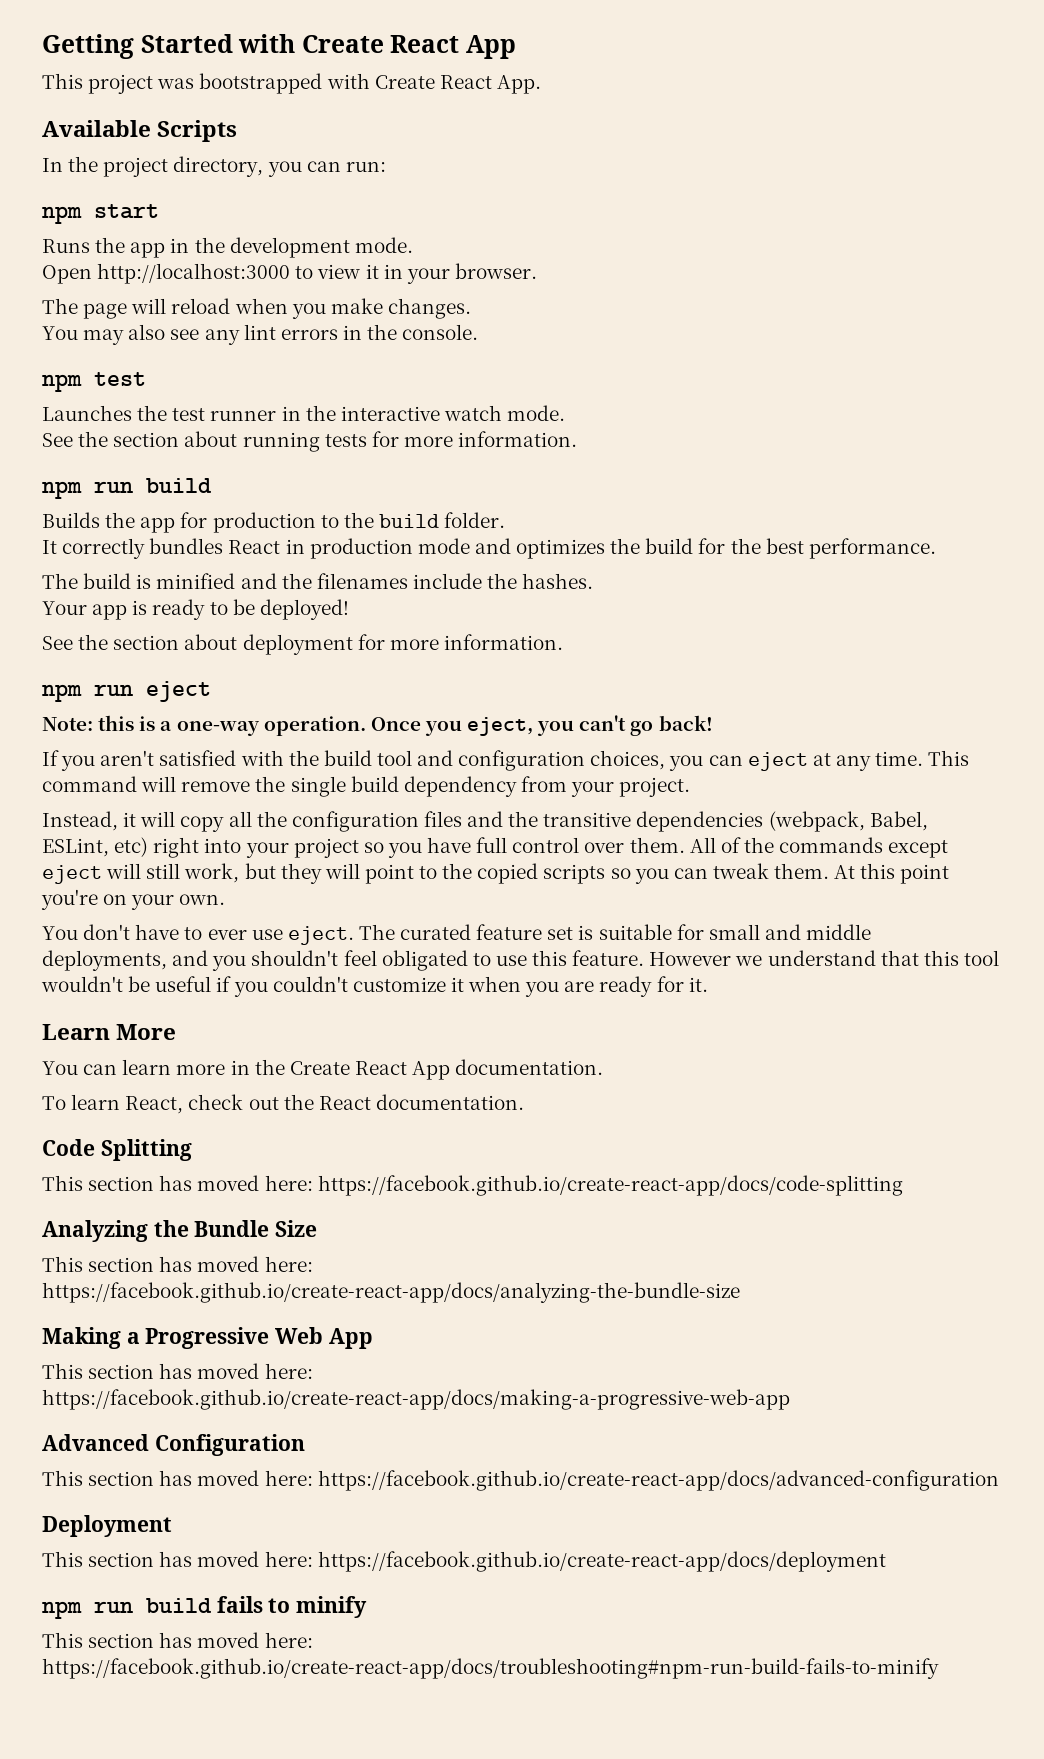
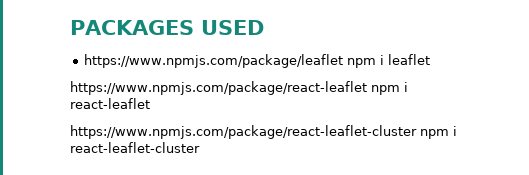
- Getting Started with Create React App
- This project was bootstrapped with Create React App.
- Available Scripts
- In the project directory, you can run:
- npm start
- Runs the app in the development mode.
- Open http://localhost:3000 to view it in your browser.
- The page will reload when you make changes.
- You may also see any lint errors in the console.
- npm test
- Launches the test runner in the interactive watch mode.
- See the section about running tests for more information.
- npm run build
- Builds the app for production to the build folder.
- It correctly bundles React in production mode and optimizes the build for the best performance.
- The build is minified and the filenames include the hashes.
- Your app is ready to be deployed!
- See the section about deployment for more information.
- npm run eject
- Note: this is a one-way operation. Once you eject, you can't go back!
- If you aren't satisfied with the build tool and configuration choices, you can eject at any time. This command will remove the single build dependency from your project.
- Instead, it will copy all the configuration files and the transitive dependencies (webpack, Babel, ESLint, etc) right into your project so you have full control over them. All of the commands except eject will still work, but they will point to the copied scripts so you can tweak them. At this point you're on your own.
- You don't have to ever use eject. The curated feature set is suitable for small and middle deployments, and you shouldn't feel obligated to use this feature. However we understand that this tool wouldn't be useful if you couldn't customize it when you are ready for it.
- Learn More
- You can learn more in the Create React App documentation.
- To learn React, check out the React documentation.
- Code Splitting
- This section has moved here: https://facebook.github.io/create-react-app/docs/code-splitting
- Analyzing the Bundle Size
- This section has moved here: https://facebook.github.io/create-react-app/docs/analyzing-the-bundle-size
- Making a Progressive Web App
- This section has moved here: https://facebook.github.io/create-react-app/docs/making-a-progressive-web-app
- Advanced Configuration
- This section has moved here: https://facebook.github.io/create-react-app/docs/advanced-configuration
- Deployment
- This section has moved here: https://facebook.github.io/create-react-app/docs/deployment
- npm run build fails to minify
- This section has moved here: https://facebook.github.io/create-react-app/docs/troubleshooting#npm-run-build-fails-to-minify
+ PACKAGES USED
+ https://www.npmjs.com/package/leaflet npm i leaflet
+ https://www.npmjs.com/package/react-leaflet npm i react-leaflet
+ https://www.npmjs.com/package/react-leaflet-cluster npm i react-leaflet-cluster

